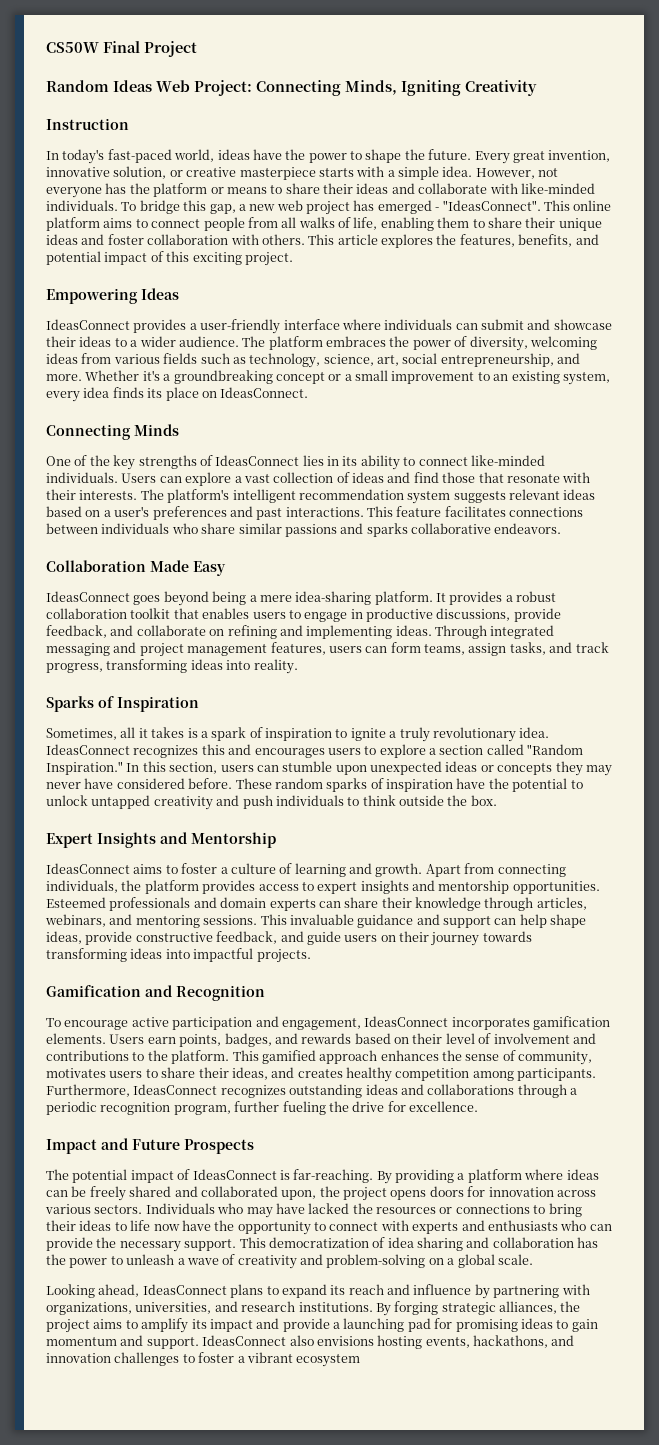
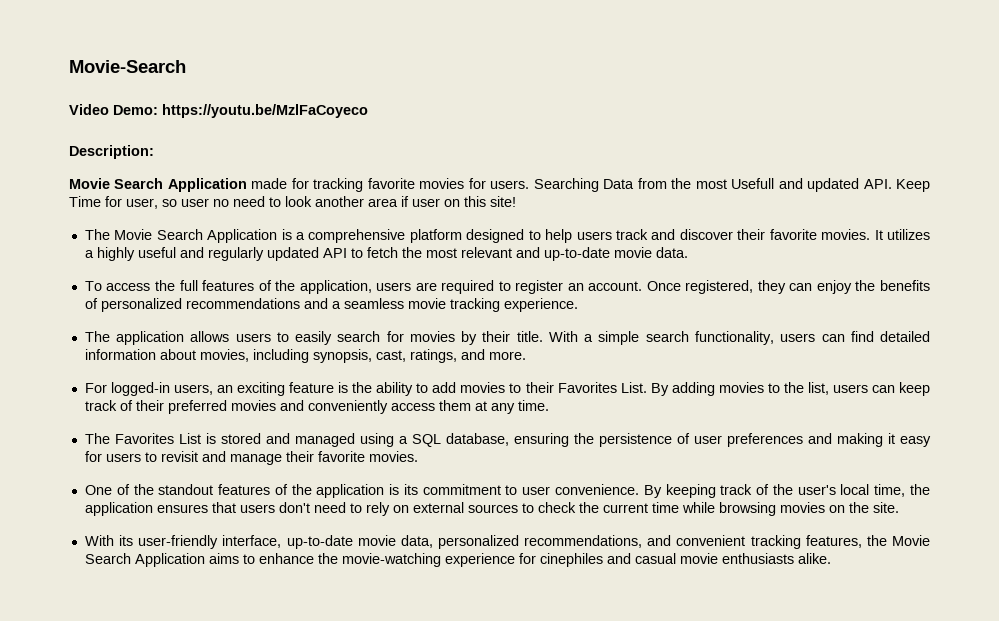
- CS50W Final Project
- Random Ideas Web Project: Connecting Minds, Igniting Creativity
- Instruction
- In today's fast-paced world, ideas have the power to shape the future. Every great invention, innovative solution, or creative masterpiece starts with a simple idea. However, not everyone has the platform or means to share their ideas and collaborate with like-minded individuals. To bridge this gap, a new web project has emerged - "IdeasConnect". This online platform aims to connect people from all walks of life, enabling them to share their unique ideas and foster collaboration with others. This article explores the features, benefits, and potential impact of this exciting project.
- Empowering Ideas
- IdeasConnect provides a user-friendly interface where individuals can submit and showcase their ideas to a wider audience. The platform embraces the power of diversity, welcoming ideas from various fields such as technology, science, art, social entrepreneurship, and more. Whether it's a groundbreaking concept or a small improvement to an existing system, every idea finds its place on IdeasConnect.
- Connecting Minds
- One of the key strengths of IdeasConnect lies in its ability to connect like-minded individuals. Users can explore a vast collection of ideas and find those that resonate with their interests. The platform's intelligent recommendation system suggests relevant ideas based on a user's preferences and past interactions. This feature facilitates connections between individuals who share similar passions and sparks collaborative endeavors.
- Collaboration Made Easy
- IdeasConnect goes beyond being a mere idea-sharing platform. It provides a robust collaboration toolkit that enables users to engage in productive discussions, provide feedback, and collaborate on refining and implementing ideas. Through integrated messaging and project management features, users can form teams, assign tasks, and track progress, transforming ideas into reality.
- Sparks of Inspiration
- Sometimes, all it takes is a spark of inspiration to ignite a truly revolutionary idea. IdeasConnect recognizes this and encourages users to explore a section called "Random Inspiration." In this section, users can stumble upon unexpected ideas or concepts they may never have considered before. These random sparks of inspiration have the potential to unlock untapped creativity and push individuals to think outside the box.
- Expert Insights and Mentorship
- IdeasConnect aims to foster a culture of learning and growth. Apart from connecting individuals, the platform provides access to expert insights and mentorship opportunities. Esteemed professionals and domain experts can share their knowledge through articles, webinars, and mentoring sessions. This invaluable guidance and support can help shape ideas, provide constructive feedback, and guide users on their journey towards transforming ideas into impactful projects.
- Gamification and Recognition
- To encourage active participation and engagement, IdeasConnect incorporates gamification elements. Users earn points, badges, and rewards based on their level of involvement and contributions to the platform. This gamified approach enhances the sense of community, motivates users to share their ideas, and creates healthy competition among participants. Furthermore, IdeasConnect recognizes outstanding ideas and collaborations through a periodic recognition program, further fueling the drive for excellence.
- Impact and Future Prospects
- The potential impact of IdeasConnect is far-reaching. By providing a platform where ideas can be freely shared and collaborated upon, the project opens doors for innovation across various sectors. Individuals who may have lacked the resources or connections to bring their ideas to life now have the opportunity to connect with experts and enthusiasts who can provide the necessary support. This democratization of idea sharing and collaboration has the power to unleash a wave of creativity and problem-solving on a global scale.
- Looking ahead, IdeasConnect plans to expand its reach and influence by partnering with organizations, universities, and research institutions. By forging strategic alliances, the project aims to amplify its impact and provide a launching pad for promising ideas to gain momentum and support. IdeasConnect also envisions hosting events, hackathons, and innovation challenges to foster a vibrant ecosystem
+ Movie-Search
+ Video Demo: https://youtu.be/MzlFaCoyeco
+ Description:
+ Movie Search Application made for tracking favorite movies for users. Searching Data from the most Usefull and updated API. Keep Time for user, so user no need to look another area if user on this site!
+ The Movie Search Application is a comprehensive platform designed to help users track and discover their favorite movies. It utilizes a highly useful and regularly updated API to fetch the most relevant and up-to-date movie data.
+ To access the full features of the application, users are required to register an account. Once registered, they can enjoy the benefits of personalized recommendations and a seamless movie tracking experience.
+ The application allows users to easily search for movies by their title. With a simple search functionality, users can find detailed information about movies, including synopsis, cast, ratings, and more.
+ For logged-in users, an exciting feature is the ability to add movies to their Favorites List. By adding movies to the list, users can keep track of their preferred movies and conveniently access them at any time.
+ The Favorites List is stored and managed using a SQL database, ensuring the persistence of user preferences and making it easy for users to revisit and manage their favorite movies.
+ One of the standout features of the application is its commitment to user convenience. By keeping track of the user's local time, the application ensures that users don't need to rely on external sources to check the current time while browsing movies on the site.
+ With its user-friendly interface, up-to-date movie data, personalized recommendations, and convenient tracking features, the Movie Search Application aims to enhance the movie-watching experience for cinephiles and casual movie enthusiasts alike.

